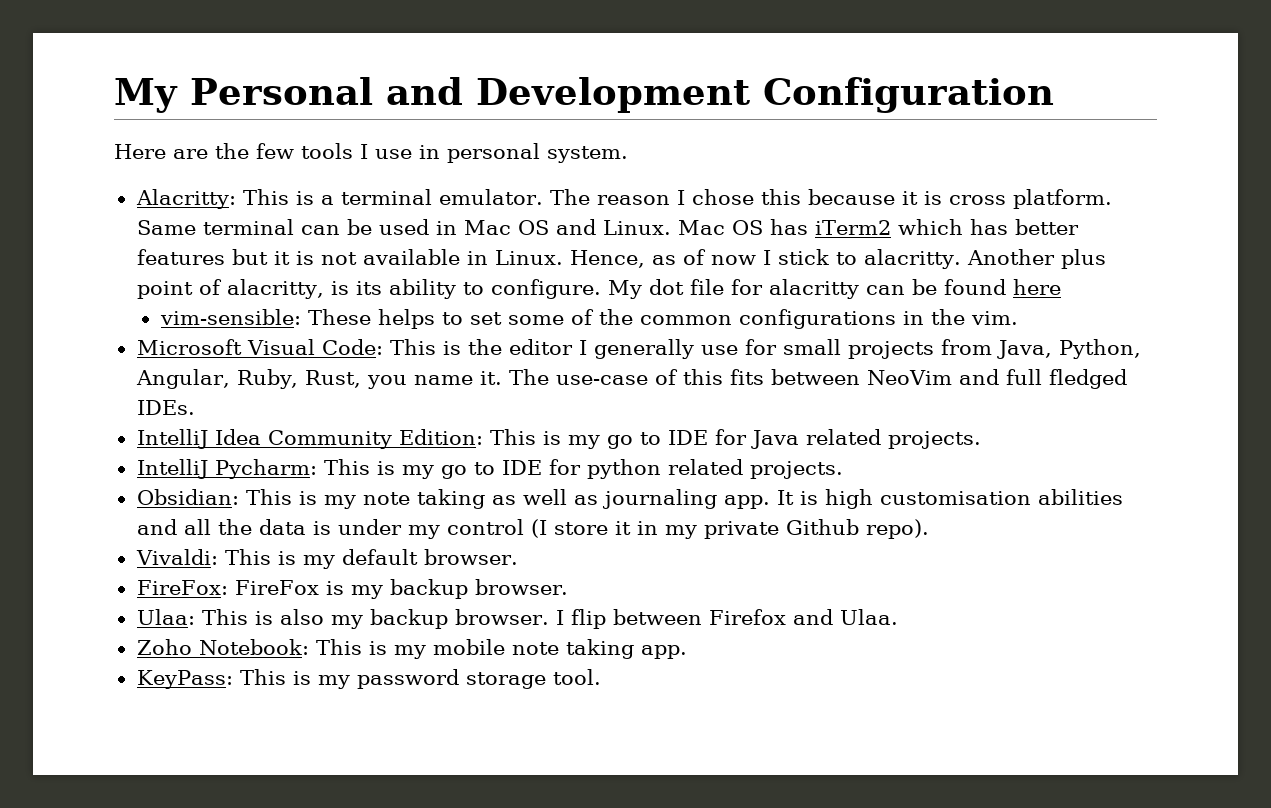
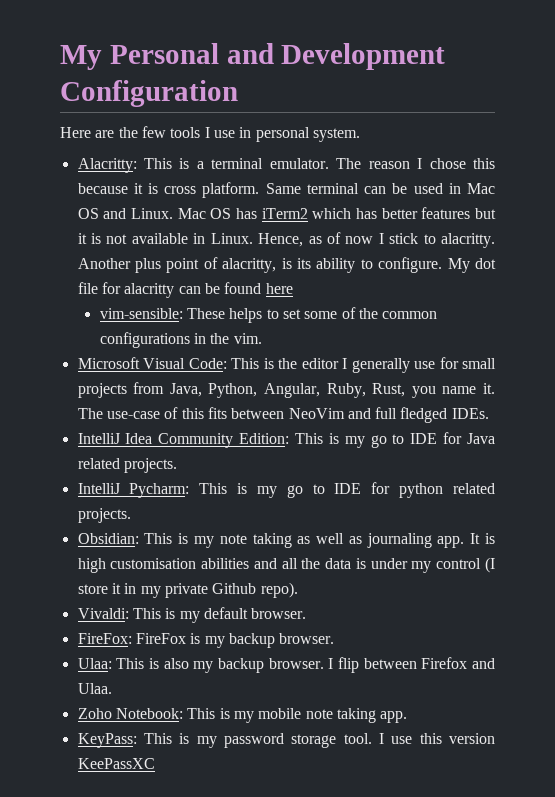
+ I use this version KeePassXC

